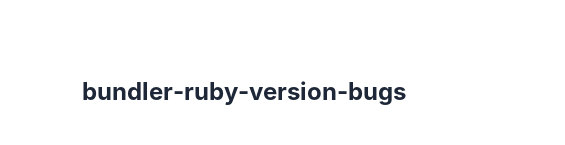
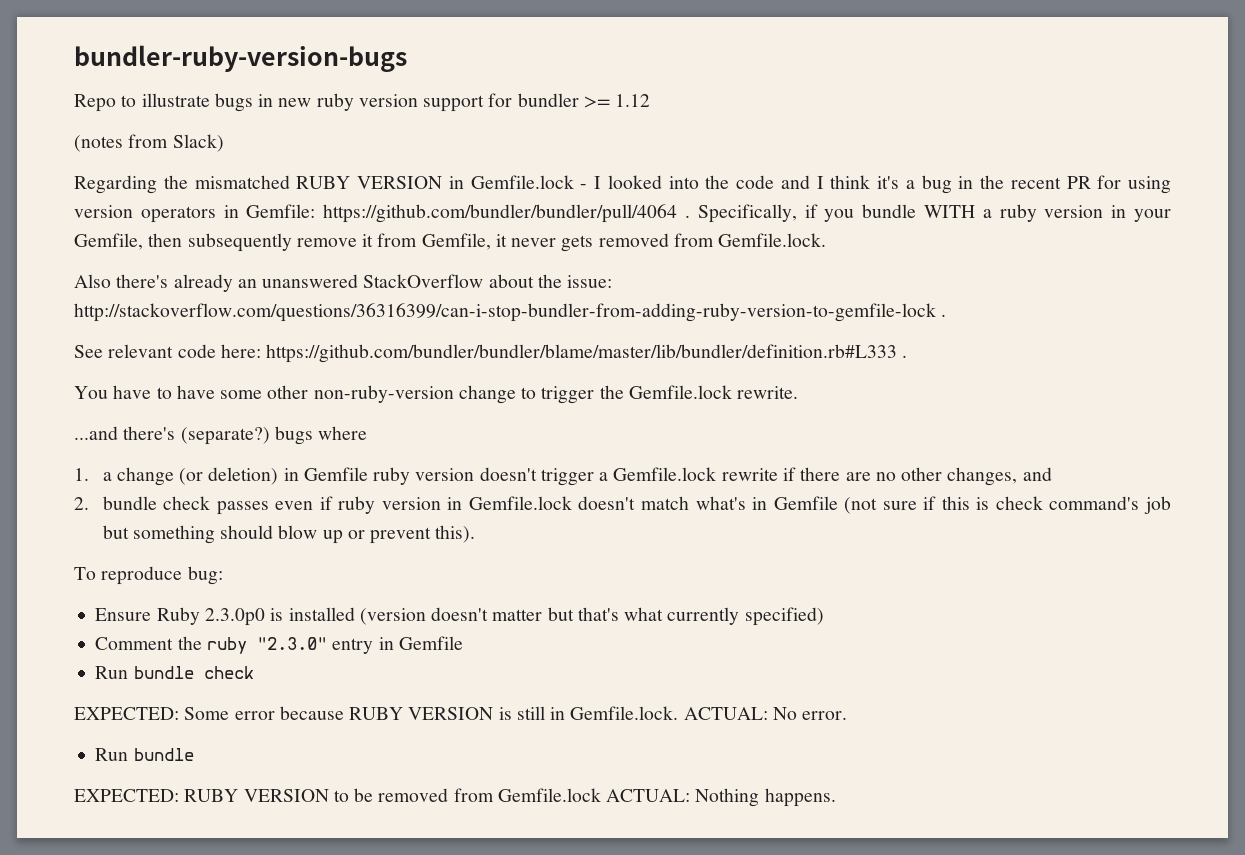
+ Repo to illustrate bugs in new ruby version support for bundler >= 1.12
+ (notes from Slack)
+ Regarding the mismatched RUBY VERSION in Gemfile.lock - I looked into the code and I think it's a bug in the recent PR for using version operators in Gemfile: https://github.com/bundler/bundler/pull/4064 . Specifically, if you bundle WITH a ruby version in your Gemfile, then subsequently remove it from Gemfile, it never gets removed from Gemfile.lock.
+ Also there's already an unanswered StackOverflow about the issue: http://stackoverflow.com/questions/36316399/can-i-stop-bundler-from-adding-ruby-version-to-gemfile-lock .
+ See relevant code here: https://github.com/bundler/bundler/blame/master/lib/bundler/definition.rb#L333 .
+ You have to have some other non-ruby-version change to trigger the Gemfile.lock rewrite.
+ ...and there's (separate?) bugs where
+ 1. a change (or deletion) in Gemfile ruby version doesn't trigger a Gemfile.lock rewrite if there are no other changes, and
+ 2. bundle check passes even if ruby version in Gemfile.lock doesn't match what's in Gemfile (not sure if this is check command's job but something should blow up or prevent this).
+ To reproduce bug:
+ Ensure Ruby 2.3.0p0 is installed (version doesn't matter but that's what currently specified)
+ Comment the ruby "2.3.0" entry in Gemfile
+ Run bundle check
+ EXPECTED: Some error because RUBY VERSION is still in Gemfile.lock. ACTUAL: No error.
+ Run bundle
+ EXPECTED: RUBY VERSION to be removed from Gemfile.lock ACTUAL: Nothing happens.

